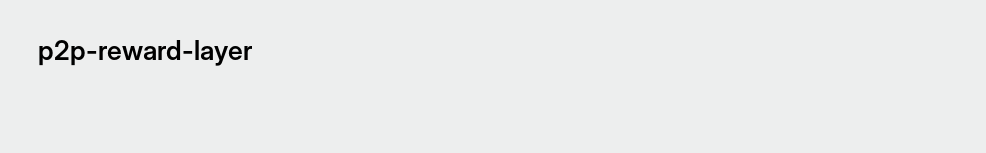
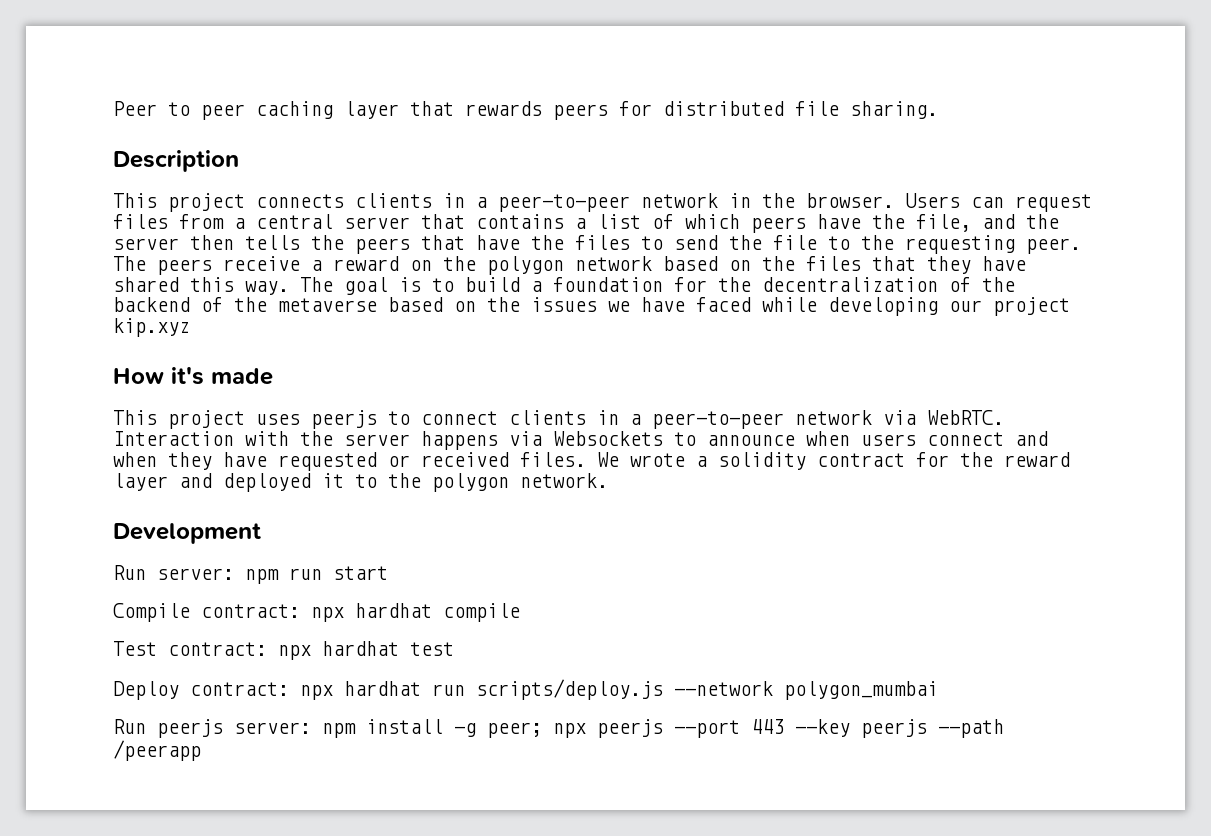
- p2p-reward-layer
+ Peer to peer caching layer that rewards peers for distributed file sharing.
+ Description
+ This project connects clients in a peer-to-peer network in the browser. Users can request files from a central server that contains a list of which peers have the file, and the server then tells the peers that have the files to send the file to the requesting peer. The peers receive a reward on the polygon network based on the files that they have shared this way. The goal is to build a foundation for the decentralization of the backend of the metaverse based on the issues we have faced while developing our project kip.xyz
+ How it's made
+ This project uses peerjs to connect clients in a peer-to-peer network via WebRTC. Interaction with the server happens via Websockets to announce when users connect and when they have requested or received files. We wrote a solidity contract for the reward layer and deployed it to the polygon network.
+ Development
+ Run server: npm run start
+ Compile contract: npx hardhat compile
+ Test contract: npx hardhat test
+ Deploy contract: npx hardhat run scripts/deploy.js --network polygon_mumbai
+ Run peerjs server: npm install -g peer; npx peerjs --port 443 --key peerjs --path /peerapp

